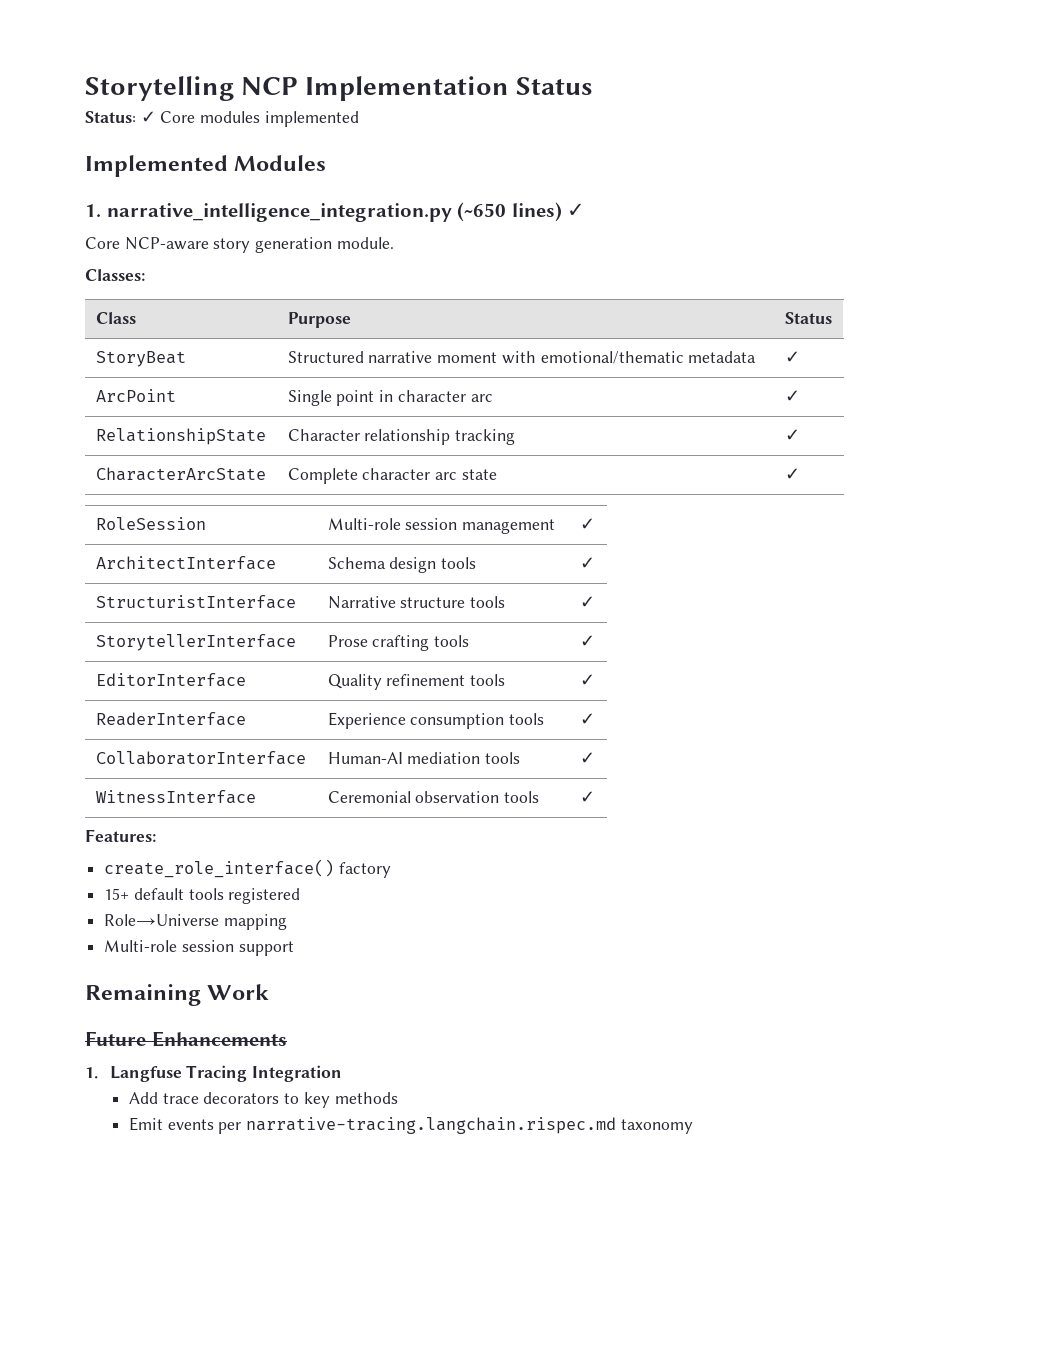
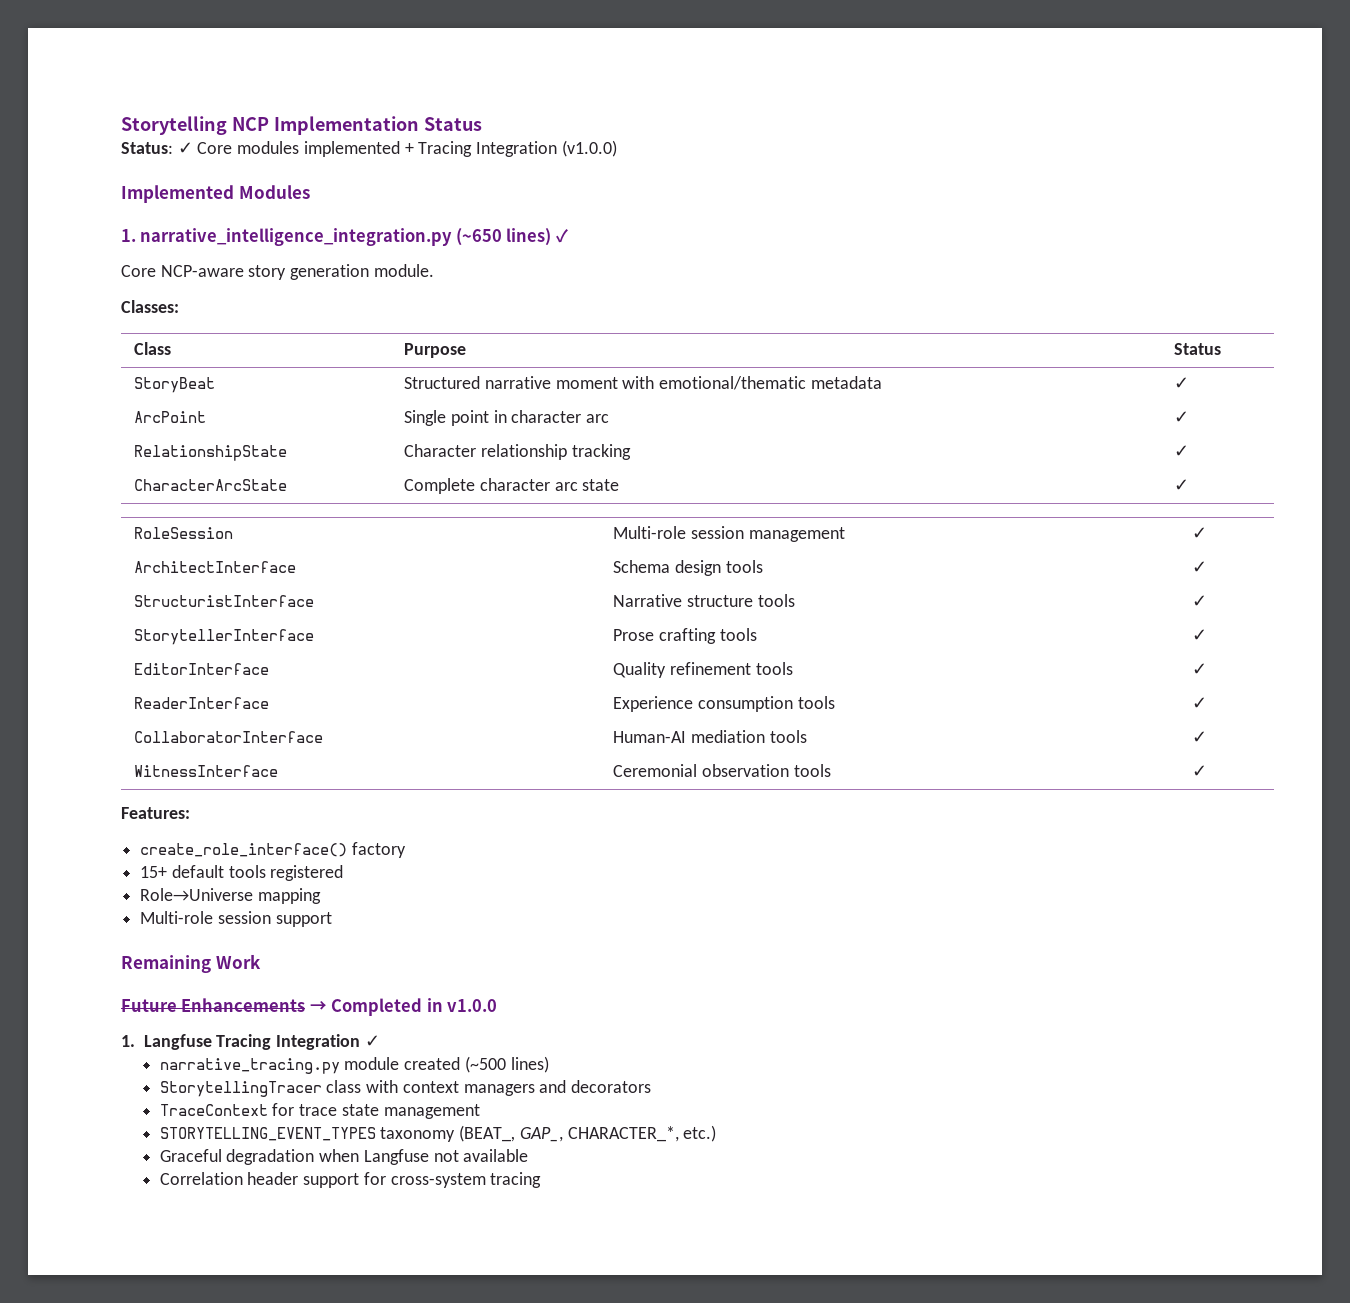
- Status: ✓ Core modules implemented
+ Status: ✓ Core modules implemented + Tracing Integration (v1.0.0)
- Future Enhancements
+ Future Enhancements → Completed in v1.0.0
- 1. Langfuse Tracing Integration
- Add trace decorators to key methods
- Emit events per narrative-tracing.langchain.rispec.md taxonomy
+ 1. Langfuse Tracing Integration ✓
+ narrative_tracing.py module created (~500 lines)
+ StorytellingTracer class with context managers and decorators
+ TraceContext for trace state management
+ STORYTELLING_EVENT_TYPES taxonomy (BEAT_, GAP_, CHARACTER_*, etc.)
+ Graceful degradation when Langfuse not available
+ Correlation header support for cross-system tracing

